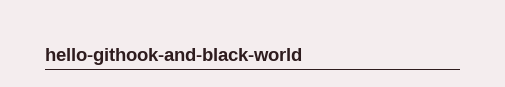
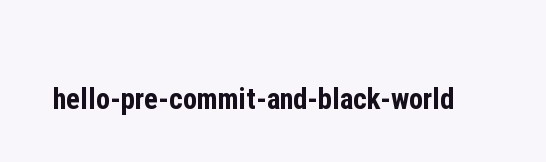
- hello-githook-and-black-world
+ hello-pre-commit-and-black-world

